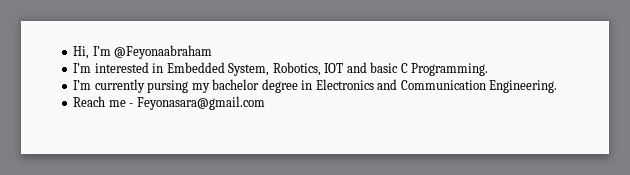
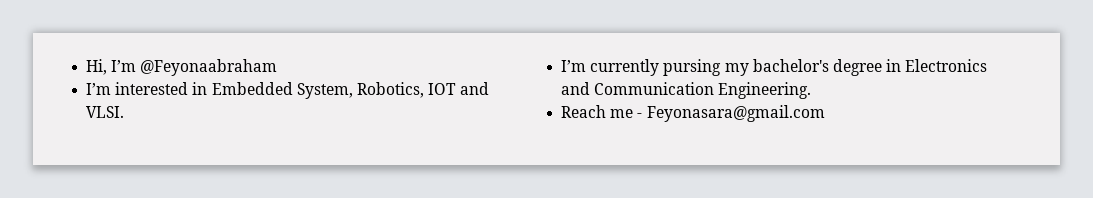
- I’m interested in Embedded System, Robotics, IOT and basic C Programming.
+ I’m interested in Embedded System, Robotics, IOT and VLSI.
- I’m currently pursing my bachelor degree in Electronics and Communication Engineering.
+ I’m currently pursing my bachelor's degree in Electronics and Communication Engineering.

